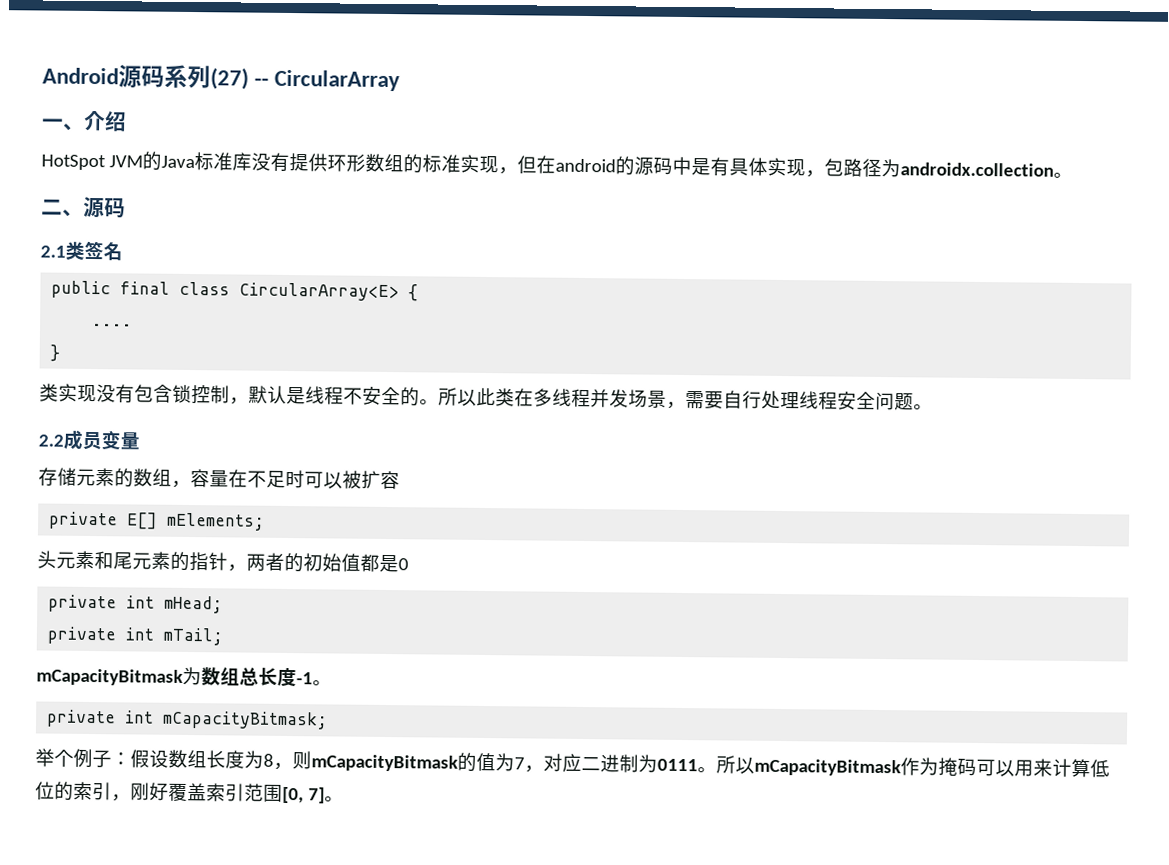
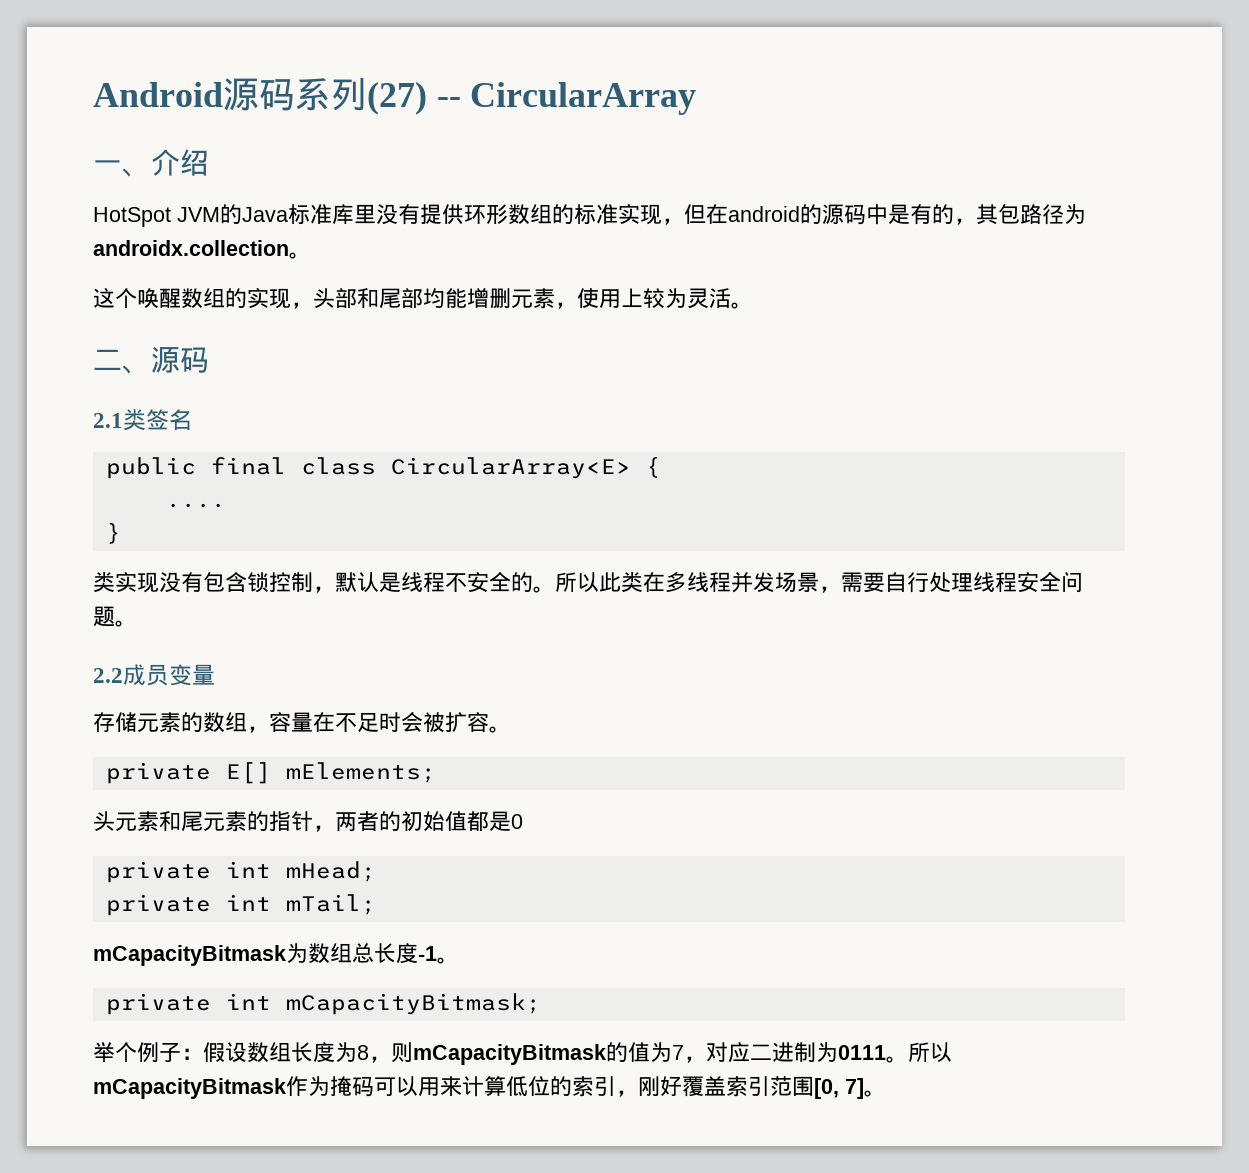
- HotSpot JVM的Java标准库没有提供环形数组的标准实现，但在android的源码中是有具体实现，包路径为androidx.collection。
+ HotSpot JVM的Java标准库里没有提供环形数组的标准实现，但在android的源码中是有的，其包路径为androidx.collection。
+ 这个唤醒数组的实现，头部和尾部均能增删元素，使用上较为灵活。
- 存储元素的数组，容量在不足时可以被扩容
+ 存储元素的数组，容量在不足时会被扩容。

